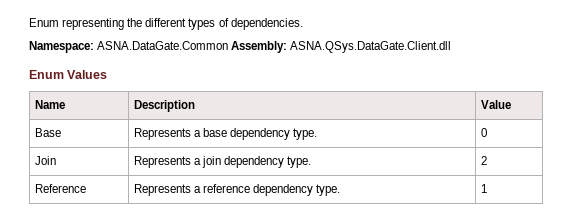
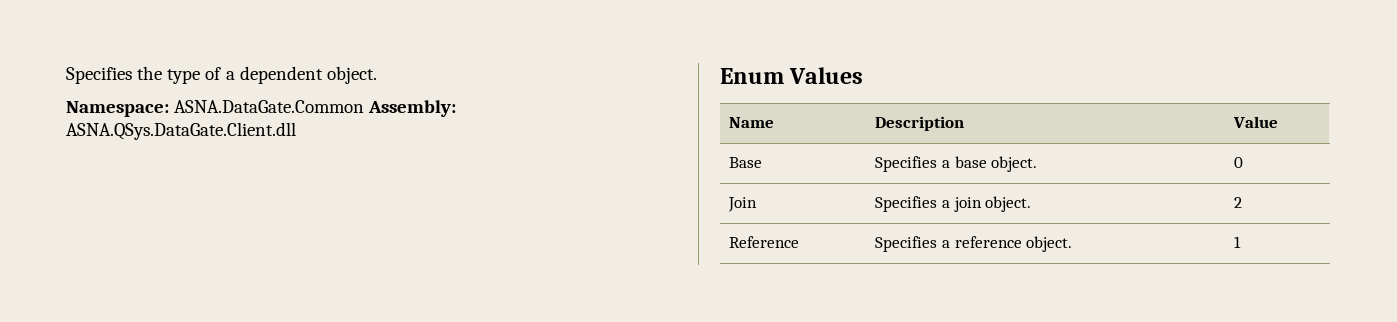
- Enum representing the different types of dependencies.
+ Specifies the type of a dependent object.
- Base | Represents a base dependency type. | 0
+ Base | Specifies a base object. | 0
- Join | Represents a join dependency type. | 2
+ Join | Specifies a join object. | 2
- Reference | Represents a reference dependency type. | 1
+ Reference | Specifies a reference object. | 1

